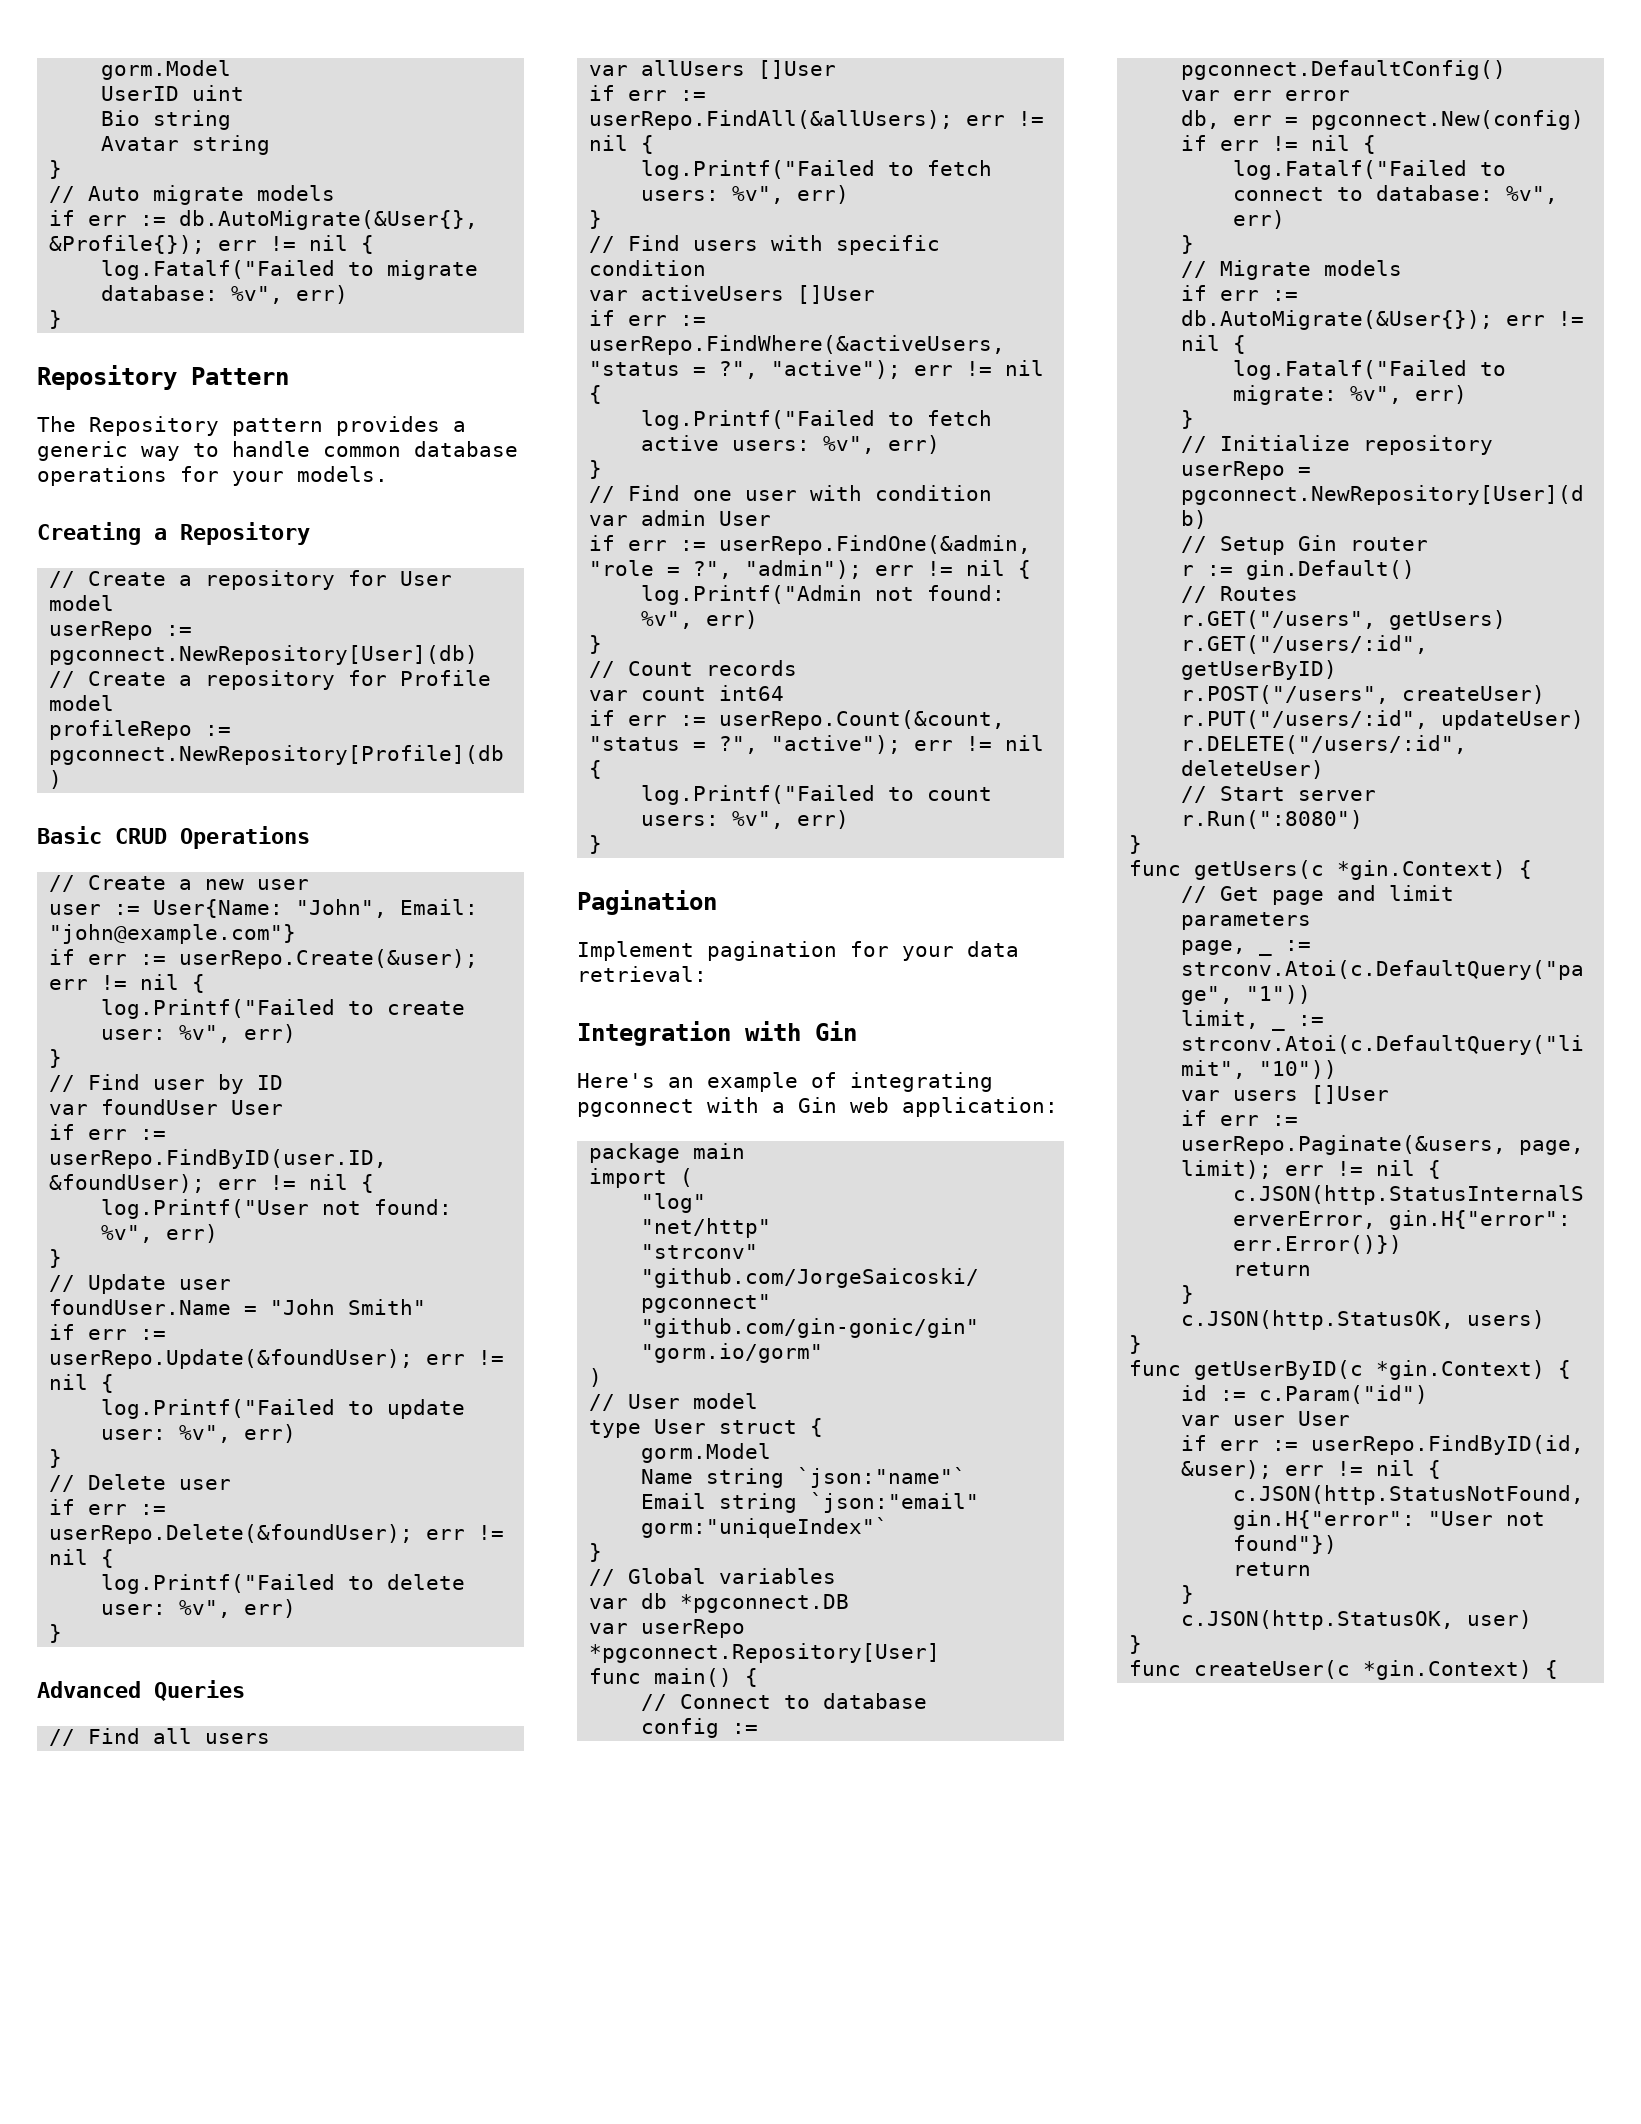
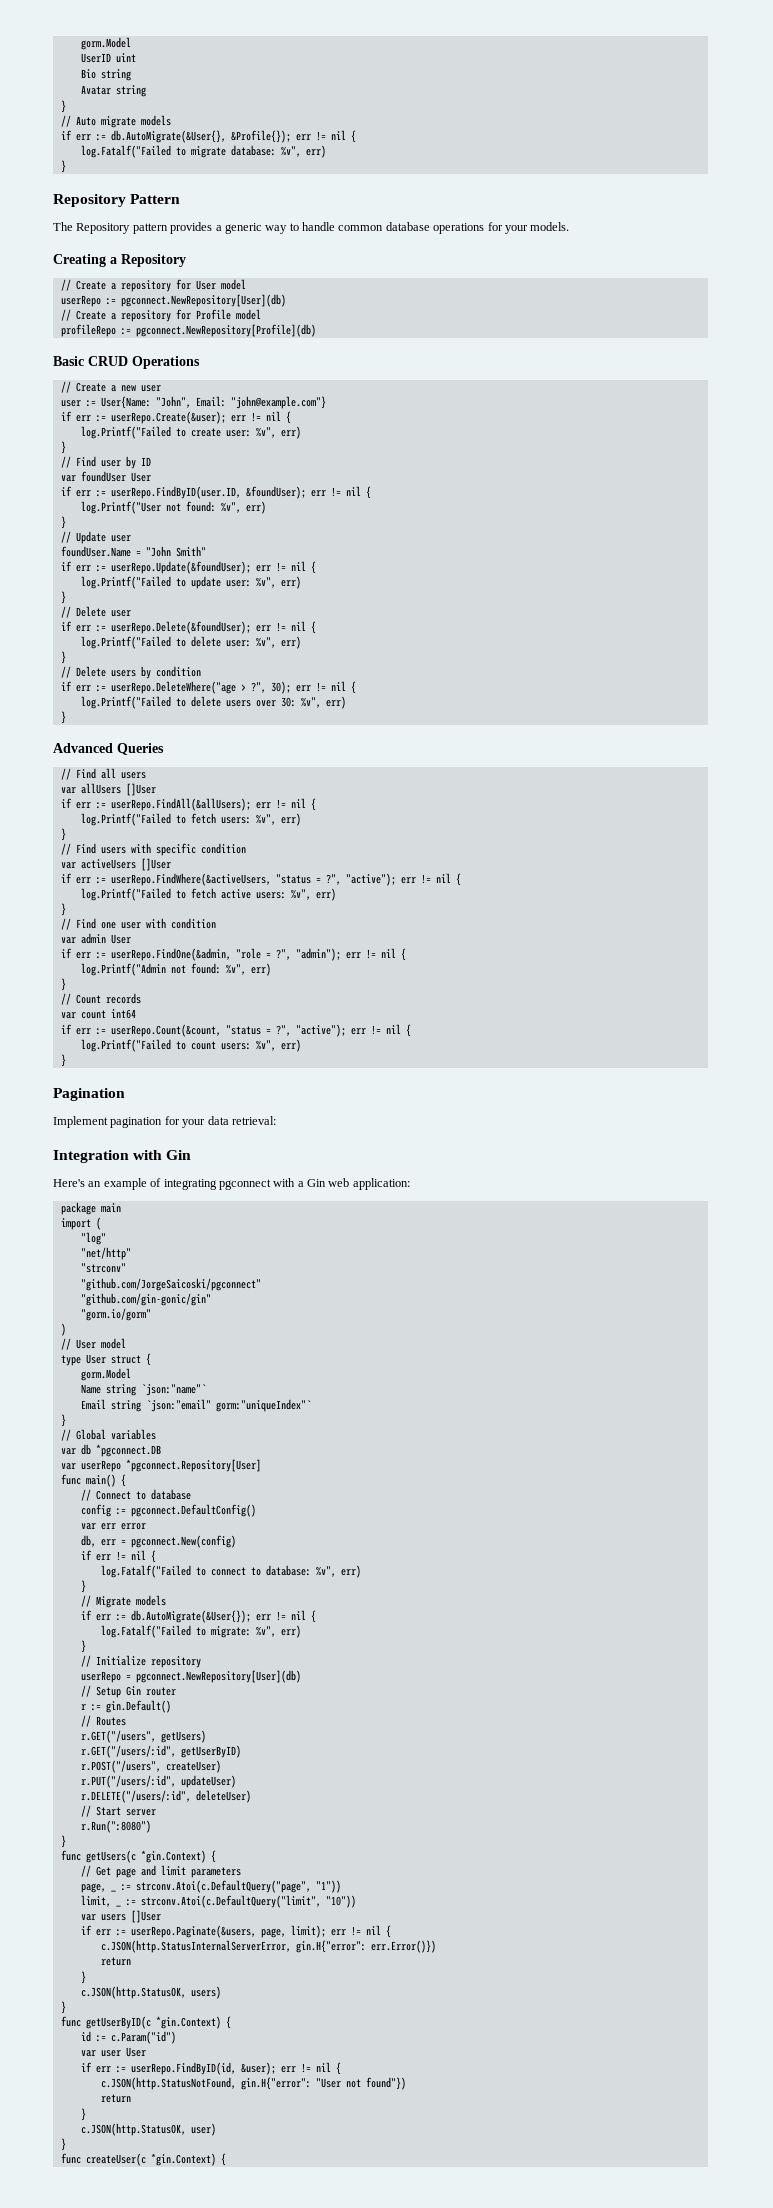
+ // Delete users by condition
+ if err := userRepo.DeleteWhere("age > ?", 30); err != nil {
+ log.Printf("Failed to delete users over 30: %v", err)
+ }

